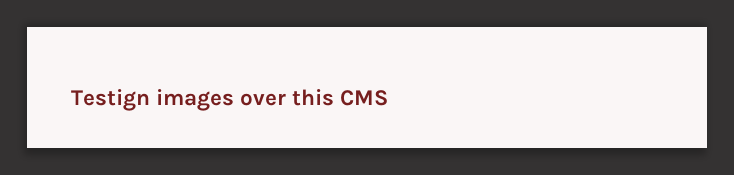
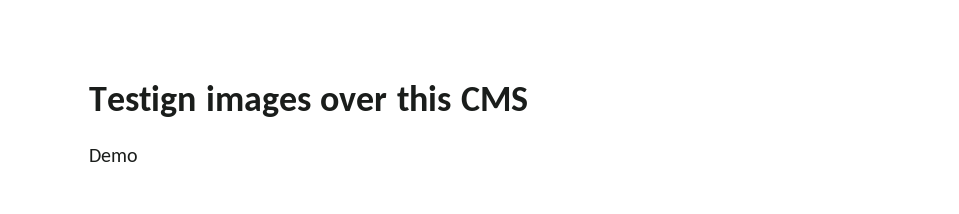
+ Demo

